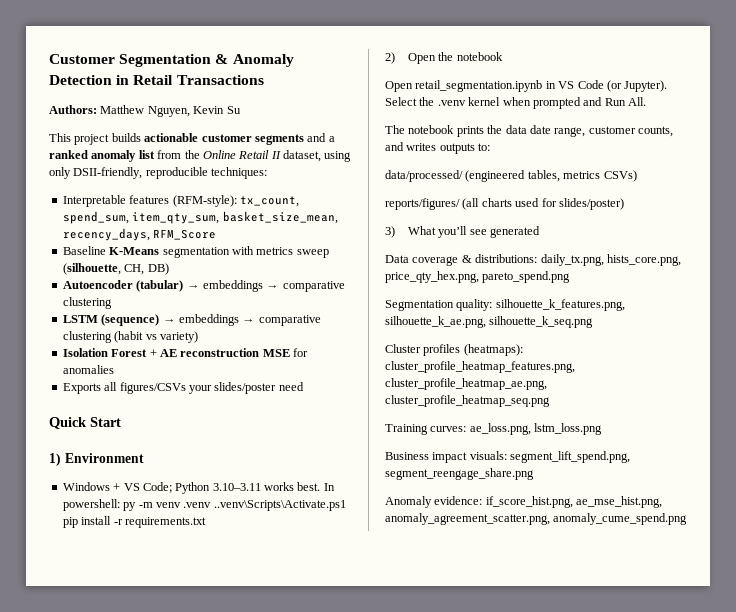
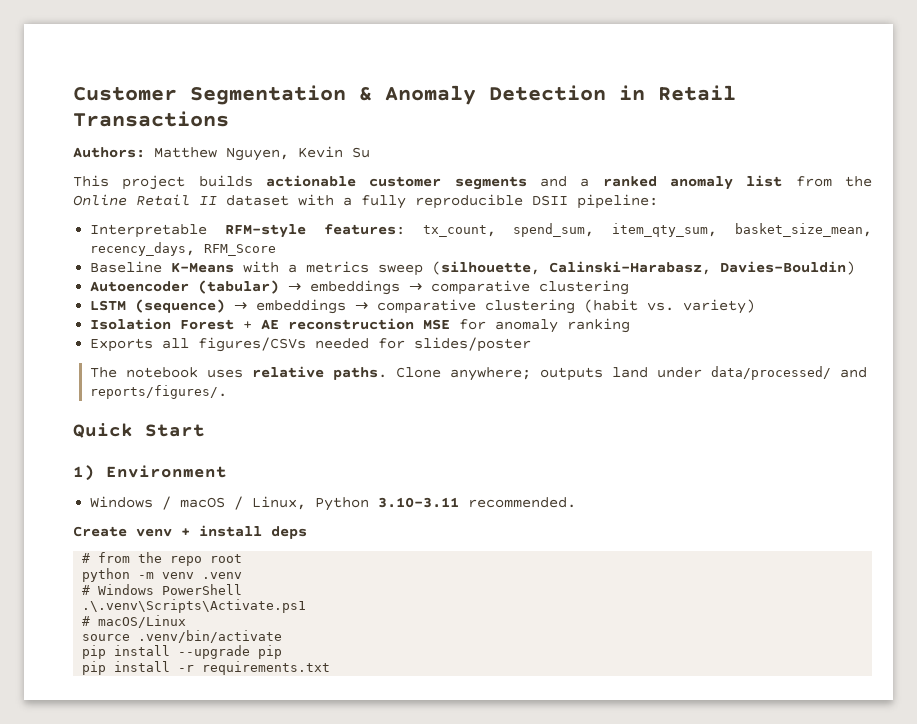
- This project builds actionable customer segments and a ranked anomaly list from the Online Retail II dataset, using only DSII-friendly, reproducible techniques:
+ This project builds actionable customer segments and a ranked anomaly list from the Online Retail II dataset with a fully reproducible DSII pipeline:
- Interpretable features (RFM-style): tx_count, spend_sum, item_qty_sum, basket_size_mean, recency_days, RFM_Score
+ Interpretable RFM-style features: tx_count, spend_sum, item_qty_sum, basket_size_mean, recency_days, RFM_Score
- Baseline K-Means segmentation with metrics sweep (silhouette, CH, DB)
+ Baseline K-Means with a metrics sweep (silhouette, Calinski–Harabasz, Davies–Bouldin)
- LSTM (sequence) → embeddings → comparative clustering (habit vs variety)
+ LSTM (sequence) → embeddings → comparative clustering (habit vs. variety)
- Isolation Forest + AE reconstruction MSE for anomalies
+ Isolation Forest + AE reconstruction MSE for anomaly ranking
- Exports all figures/CSVs your slides/poster need
+ Exports all figures/CSVs needed for slides/poster
+ The notebook uses relative paths. Clone anywhere; outputs land under data/processed/ and reports/figures/.
- Windows + VS Code; Python 3.10–3.11 works best. In powershell: py -m venv .venv ..venv\Scripts\Activate.ps1 pip install -r requirements.txt
- 2) Open the notebook
- Open retail_segmentation.ipynb in VS Code (or Jupyter). Select the .venv kernel when prompted and Run All.
- The notebook prints the data date range, customer counts, and writes outputs to:
- data/processed/ (engineered tables, metrics CSVs)
- reports/figures/ (all charts used for slides/poster)
- 3) What you’ll see generated
- Data coverage & distributions: daily_tx.png, hists_core.png, price_qty_hex.png, pareto_spend.png
- Segmentation quality: silhouette_k_features.png, silhouette_k_ae.png, silhouette_k_seq.png
- Cluster profiles (heatmaps): cluster_profile_heatmap_features.png, cluster_profile_heatmap_ae.png, cluster_profile_heatmap_seq.png
- Training curves: ae_loss.png, lstm_loss.png
- Business impact visuals: segment_lift_spend.png, segment_reengage_share.png
- Anomaly evidence: if_score_hist.png, ae_mse_hist.png, anomaly_agreement_scatter.png, anomaly_cume_spend.png
+ Windows / macOS / Linux, Python 3.10–3.11 recommended.
+ Create venv + install deps
+ # from the repo root
+ python -m venv .venv
+ # Windows PowerShell
+ .\.venv\Scripts\Activate.ps1
+ # macOS/Linux
+ source .venv/bin/activate
+ pip install --upgrade pip
+ pip install -r requirements.txt

